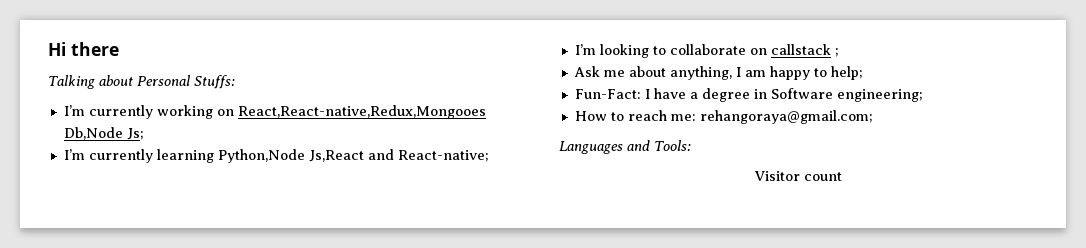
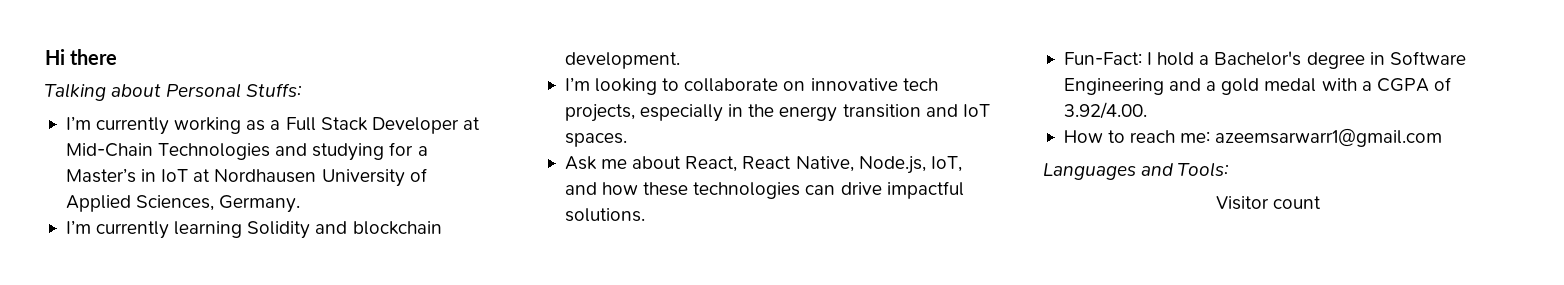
- I’m currently working on React,React-native,Redux,Mongooes Db,Node Js;
+ I’m currently working as a Full Stack Developer at Mid-Chain Technologies and studying for a Master’s in IoT at Nordhausen University of Applied Sciences, Germany.
- I’m currently learning Python,Node Js,React and React-native;
+ I’m currently learning Solidity and blockchain development.
- I’m looking to collaborate on callstack ;
- Ask me about anything, I am happy to help;
- Fun-Fact: I have a degree in Software engineering;
+ I’m looking to collaborate on innovative tech projects, especially in the energy transition and IoT spaces.
+ Ask me about React, React Native, Node.js, IoT, and how these technologies can drive impactful solutions.
+ Fun-Fact: I hold a Bachelor's degree in Software Engineering and a gold medal with a CGPA of 3.92/4.00.
- How to reach me: rehangoraya@gmail.com;
+ How to reach me: azeemsarwarr1@gmail.com

